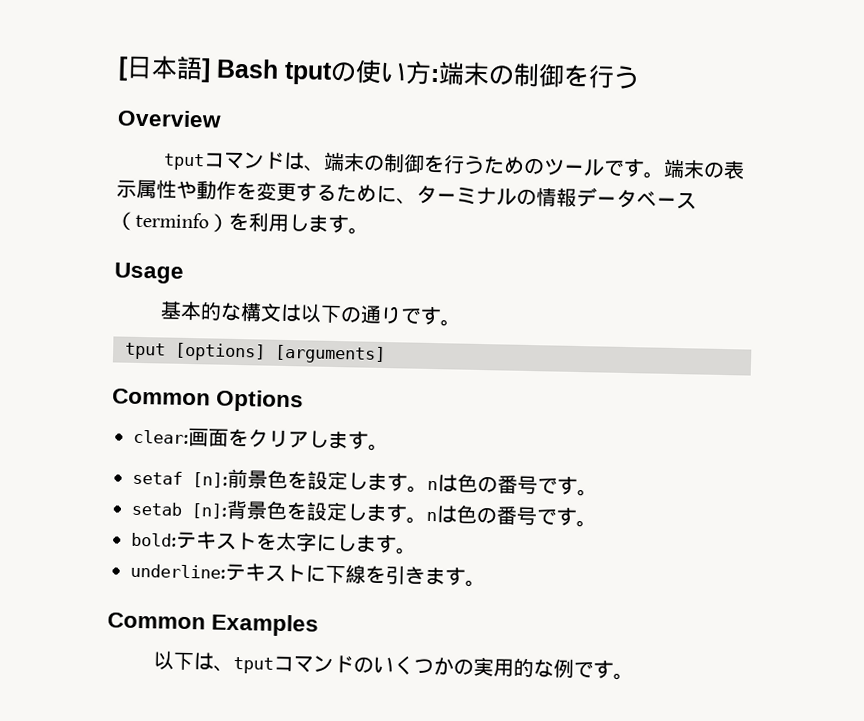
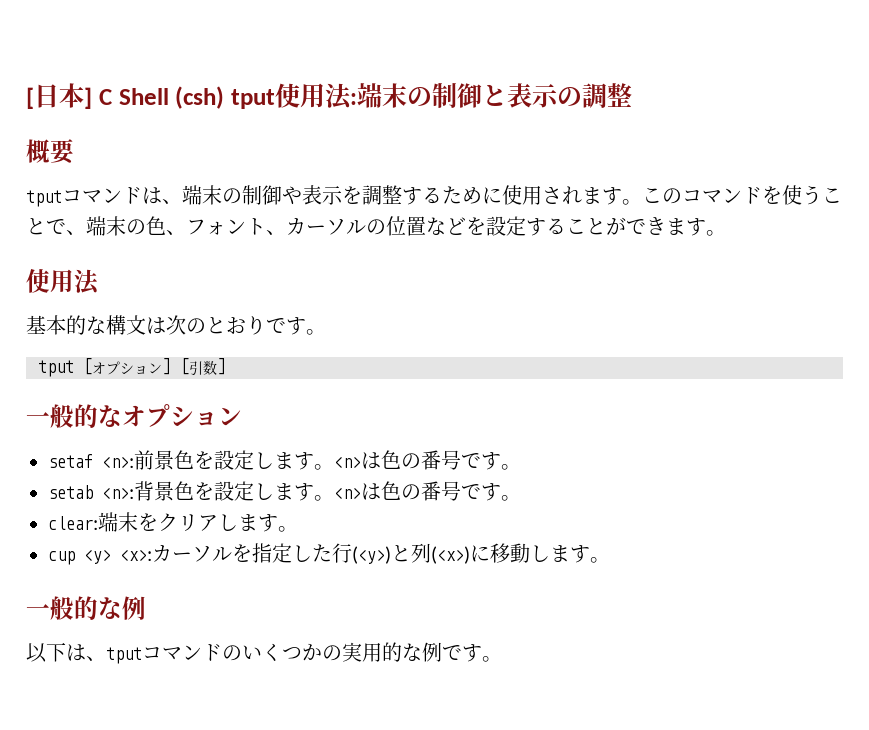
- [日本語] Bash tputの使い方:端末の制御を行う
- Overview
+ [日本] C Shell (csh) tput使用法:端末の制御と表示の調整
+ 概要
- tputコマンドは、端末の制御を行うためのツールです。端末の表示属性や動作を変更するために、ターミナルの情報データベース（terminfo）を利用します。
- Usage
+ tputコマンドは、端末の制御や表示を調整するために使用されます。このコマンドを使うことで、端末の色、フォント、カーソルの位置などを設定することができます。
+ 使用法
- 基本的な構文は以下の通りです。
+ 基本的な構文は次のとおりです。
- tput [options] [arguments]
- Common Options
- clear:画面をクリアします。
+ tput [オプション] [引数]
+ 一般的なオプション
- setaf [n]:前景色を設定します。nは色の番号です。
+ setaf <n>:前景色を設定します。<n>は色の番号です。
- setab [n]:背景色を設定します。nは色の番号です。
- bold:テキストを太字にします。
- underline:テキストに下線を引きます。
- Common Examples
+ setab <n>:背景色を設定します。<n>は色の番号です。
+ clear:端末をクリアします。
+ cup <y> <x>:カーソルを指定した行(<y>)と列(<x>)に移動します。
+ 一般的な例

